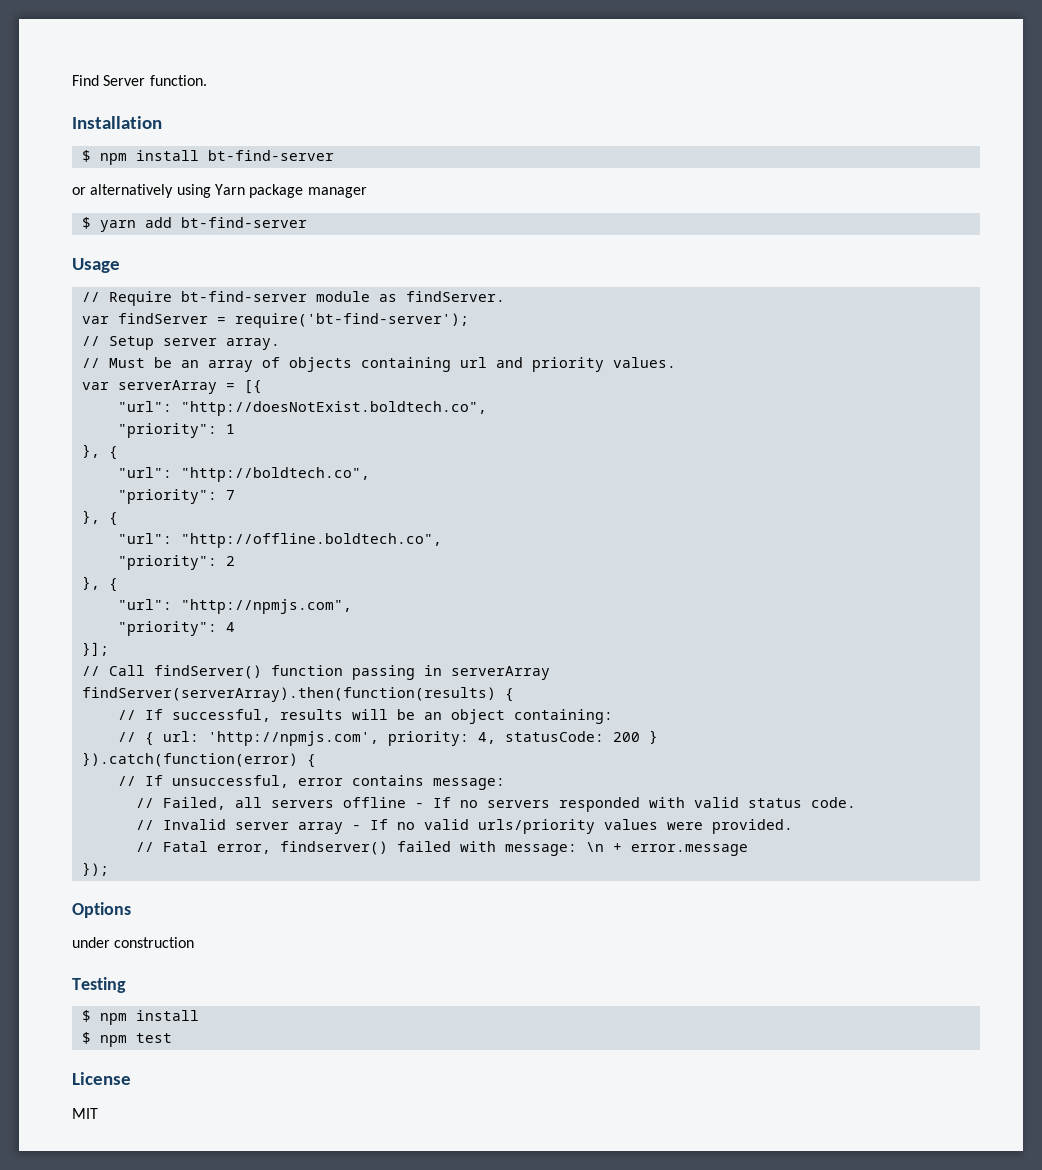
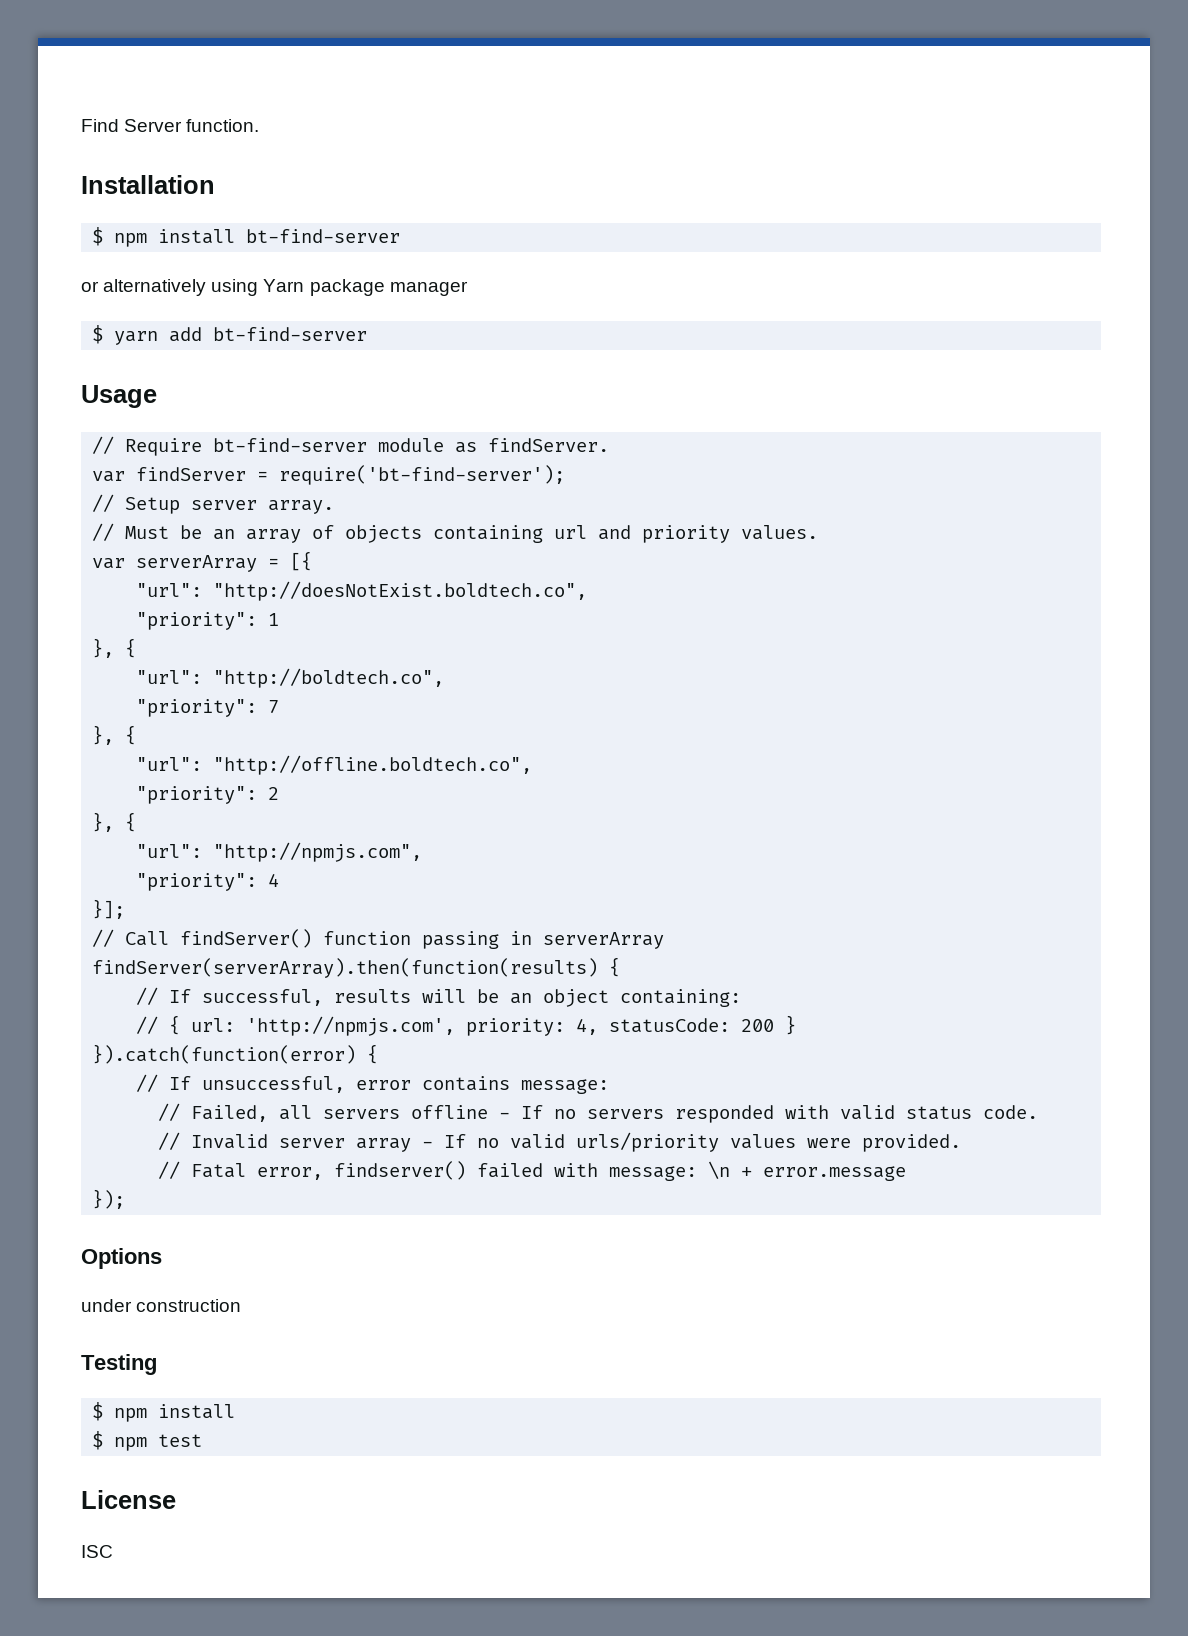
- MIT
+ ISC

